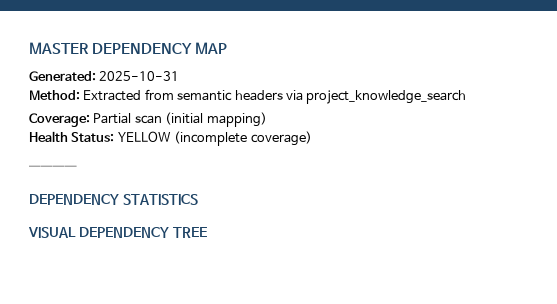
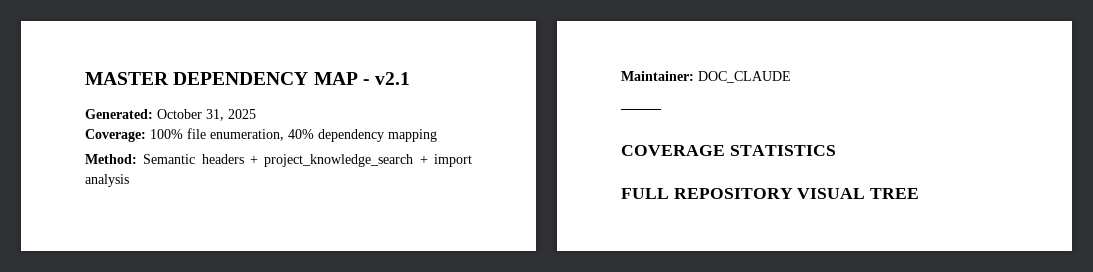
- MASTER DEPENDENCY MAP
+ MASTER DEPENDENCY MAP - v2.1
- Generated: 2025-10-31
- Method: Extracted from semantic headers via project_knowledge_search
- Coverage: Partial scan (initial mapping)
- Health Status: YELLOW (incomplete coverage)
+ Generated: October 31, 2025
+ Coverage: 100% file enumeration, 40% dependency mapping
+ Method: Semantic headers + project_knowledge_search + import analysis
+ Maintainer: DOC_CLAUDE
- DEPENDENCY STATISTICS
+ COVERAGE STATISTICS
- VISUAL DEPENDENCY TREE
+ FULL REPOSITORY VISUAL TREE

